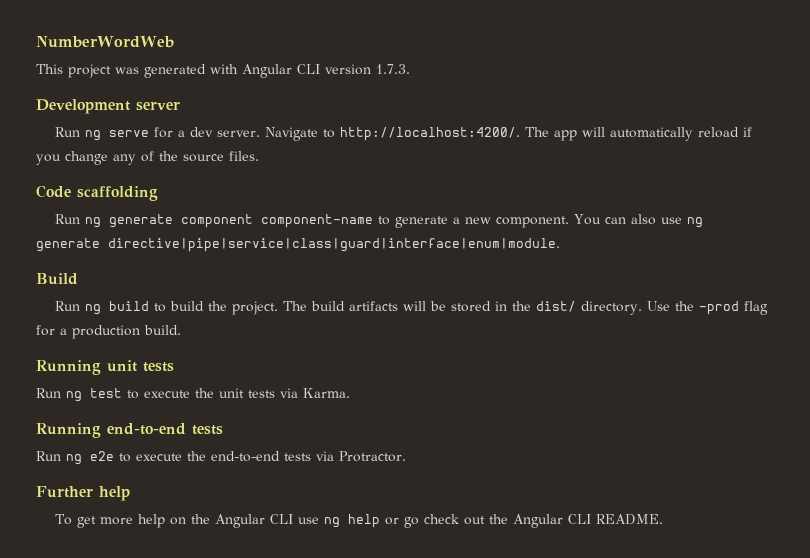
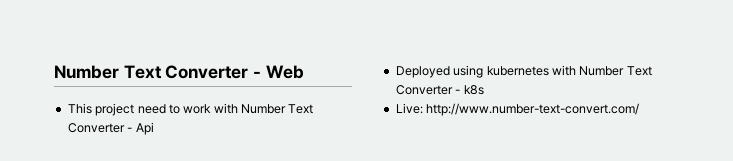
- NumberWordWeb
- This project was generated with Angular CLI version 1.7.3.
- Development server
- Run ng serve for a dev server. Navigate to http://localhost:4200/. The app will automatically reload if you change any of the source files.
- Code scaffolding
- Run ng generate component component-name to generate a new component. You can also use ng generate directive|pipe|service|class|guard|interface|enum|module.
- Build
- Run ng build to build the project. The build artifacts will be stored in the dist/ directory. Use the -prod flag for a production build.
- Running unit tests
- Run ng test to execute the unit tests via Karma.
- Running end-to-end tests
- Run ng e2e to execute the end-to-end tests via Protractor.
- Further help
- To get more help on the Angular CLI use ng help or go check out the Angular CLI README.
+ Number Text Converter - Web
+ This project need to work with Number Text Converter - Api
+ Deployed using kubernetes with Number Text Converter - k8s
+ Live: http://www.number-text-convert.com/

